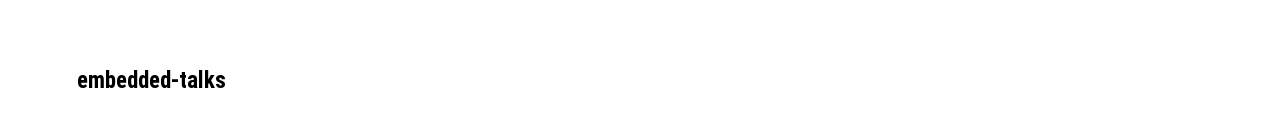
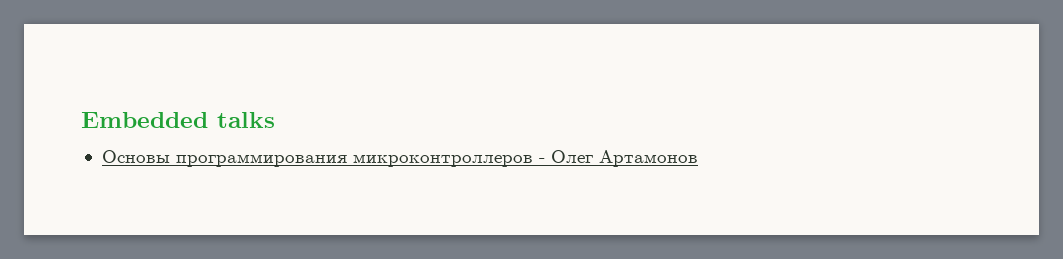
- embedded-talks
+ Embedded talks
+ Основы программирования микроконтроллеров - Олег Артамонов

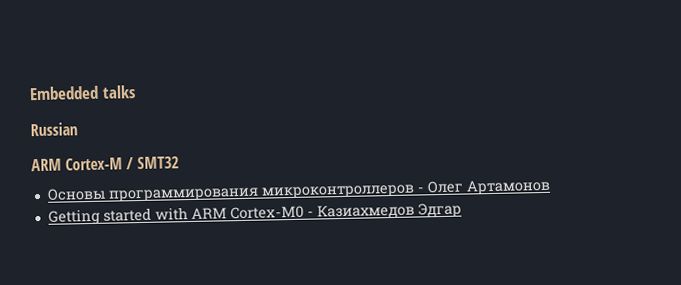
+ Russian
+ ARM Cortex-M / SMT32
+ Getting started with ARM Cortex-M0 - Казиахмедов Эдгар

